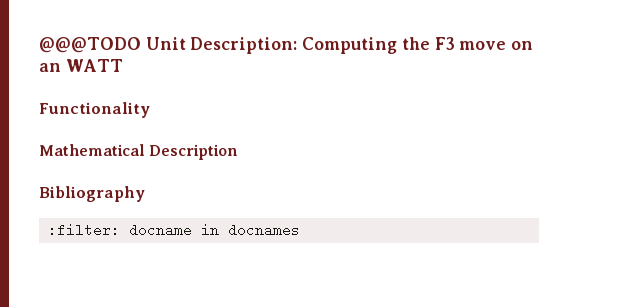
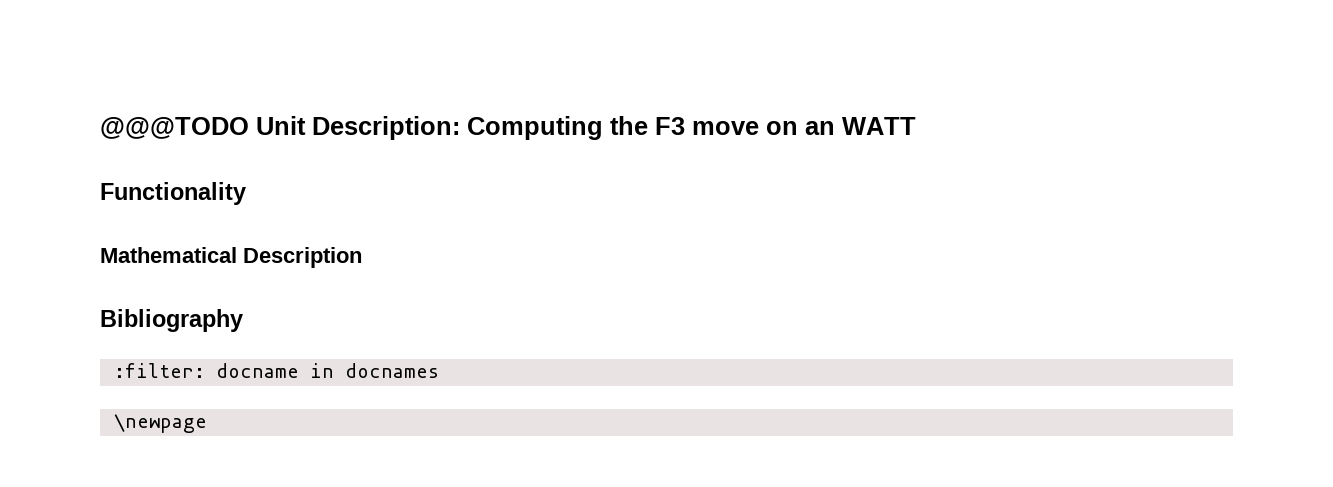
+ \newpage

